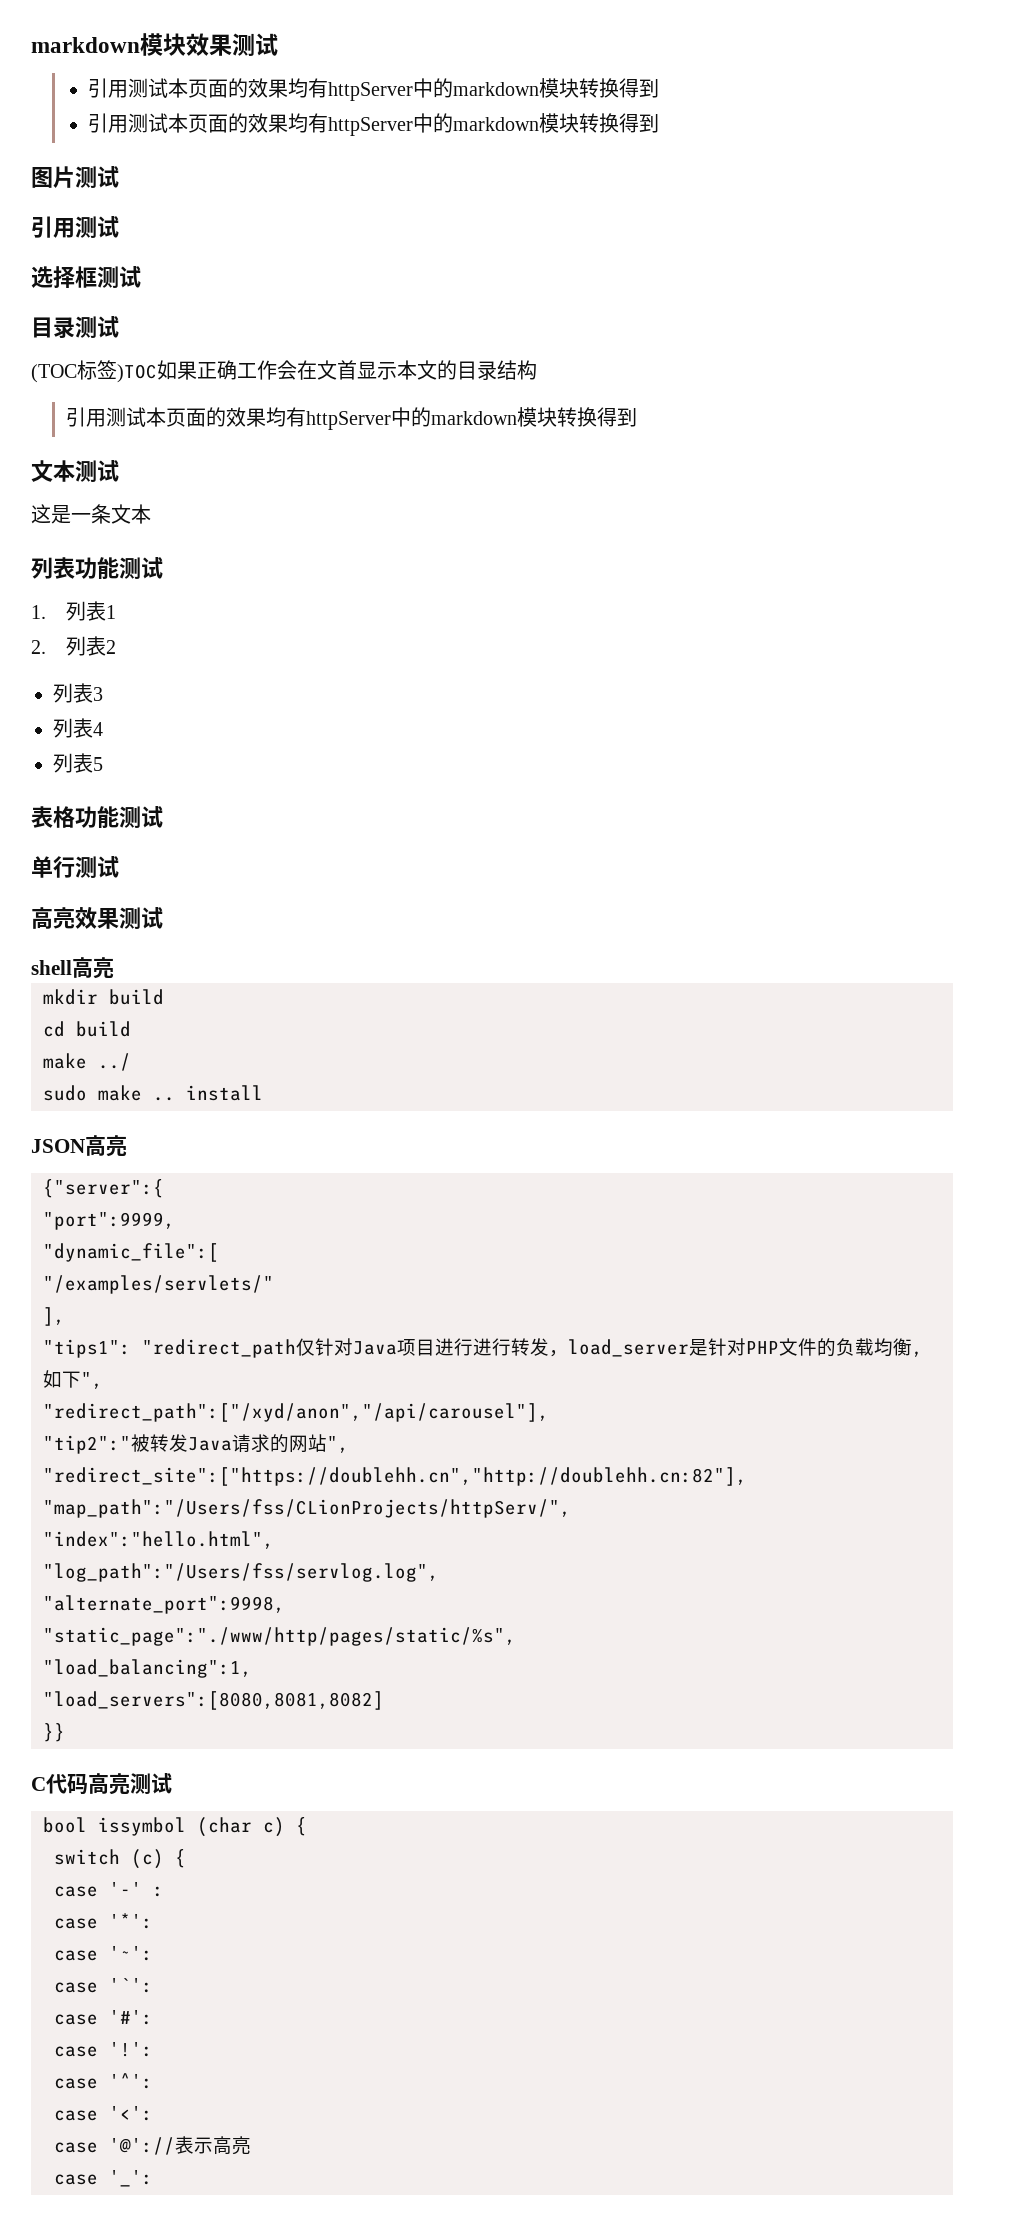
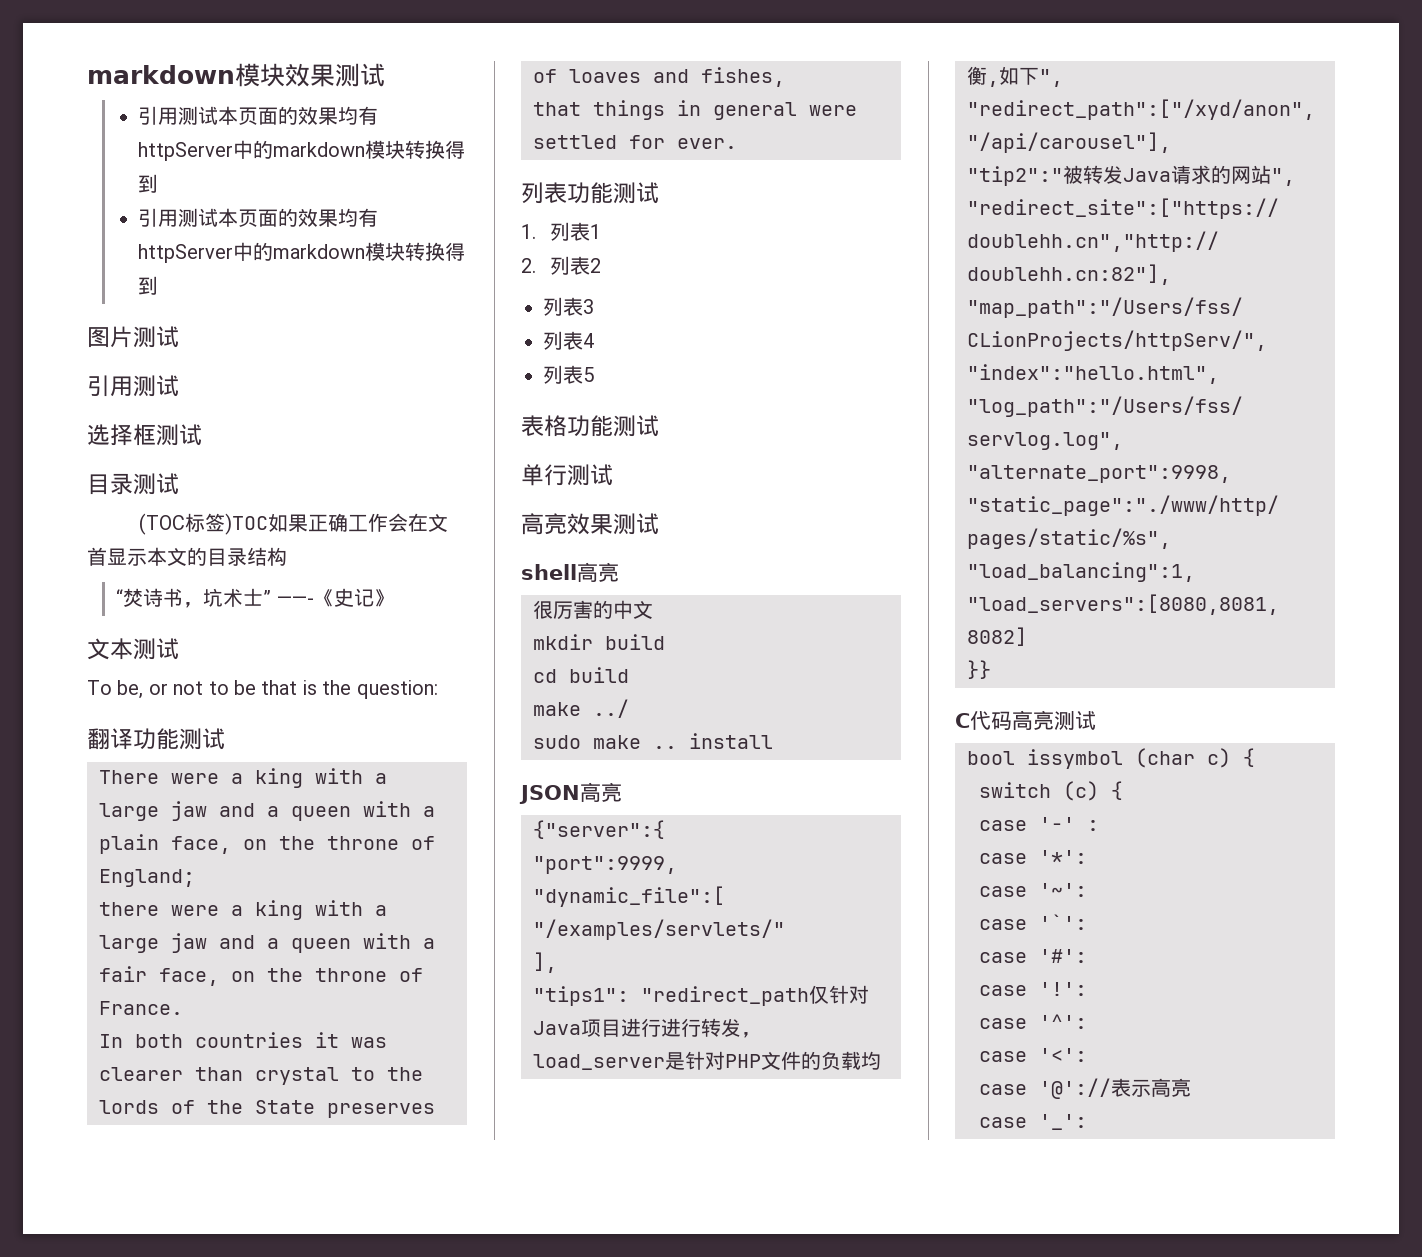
  (TOC标签)TOC如果正确工作会在文首显示本文的目录结构
- 引用测试本页面的效果均有httpServer中的markdown模块转换得到
+ “焚诗书，坑术士” ——-《史记》
  文本测试
- 这是一条文本
+ To be, or not to be that is the question:
+ 翻译功能测试
+ There were a king with a large jaw and a queen with a plain face, on the throne of England;
+ there were a king with a large jaw and a queen with a fair face, on the throne of France.
+ In both countries it was clearer than crystal to the lords of the State preserves of loaves and fishes,
+ that things in general were settled for ever.
+ 很厉害的中文

